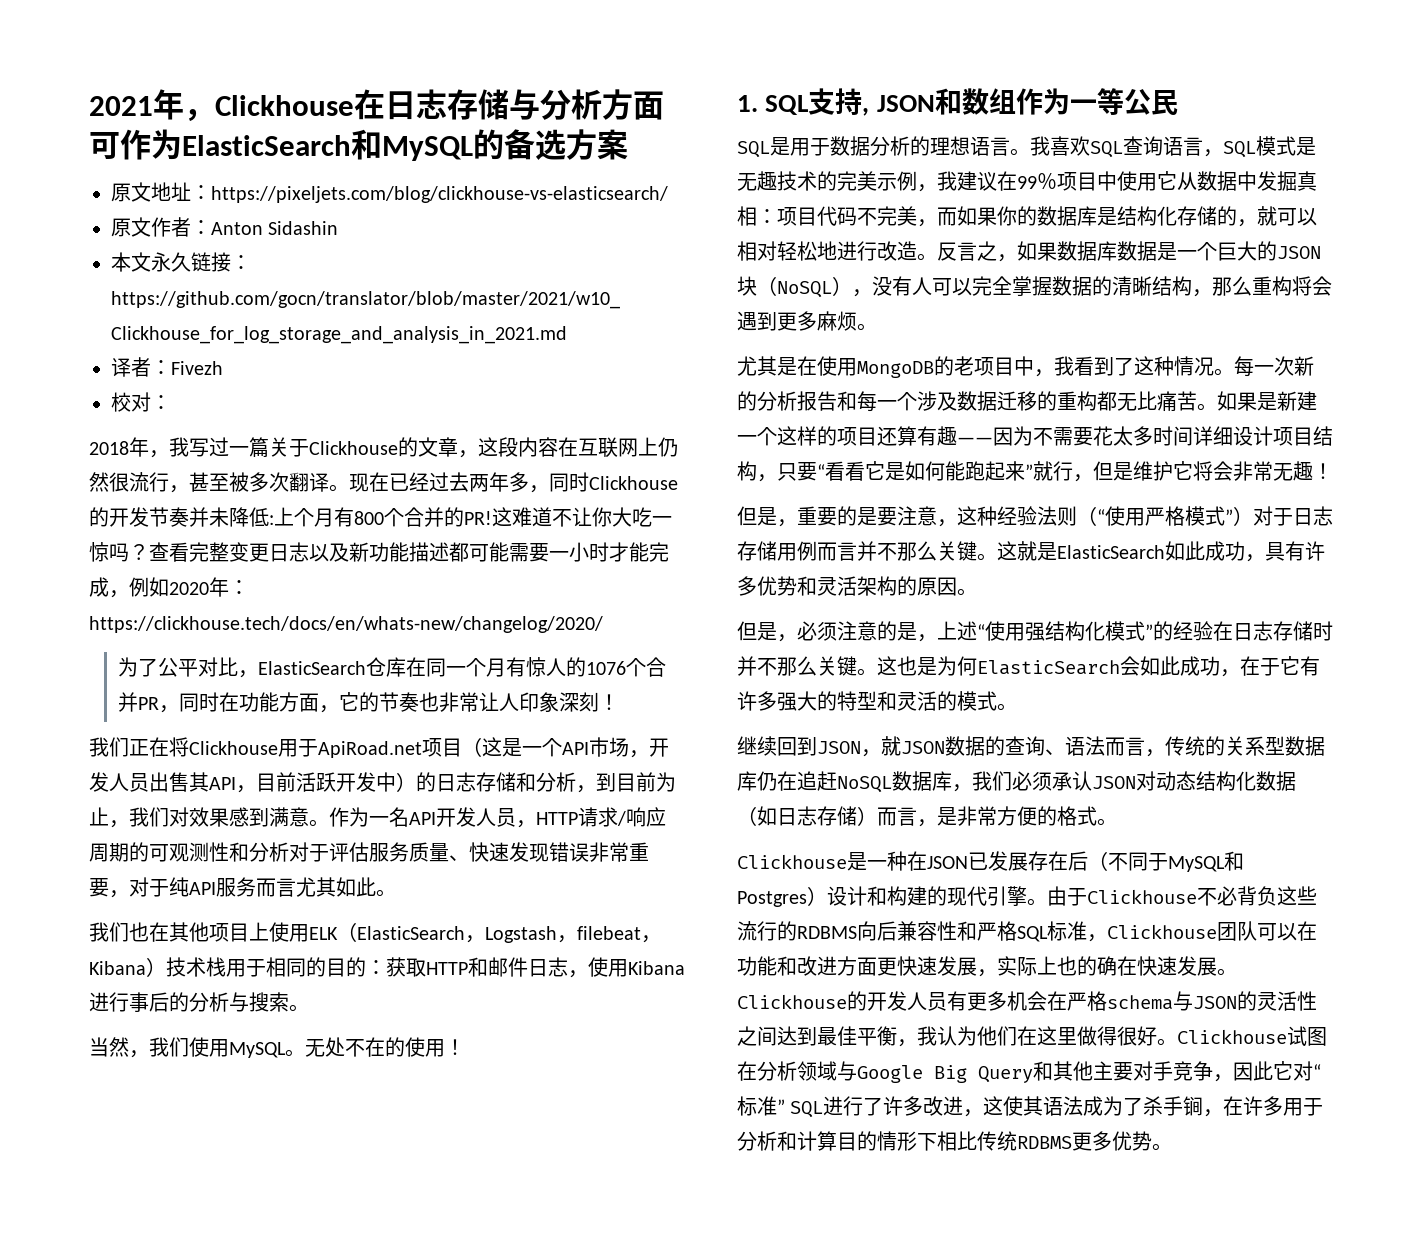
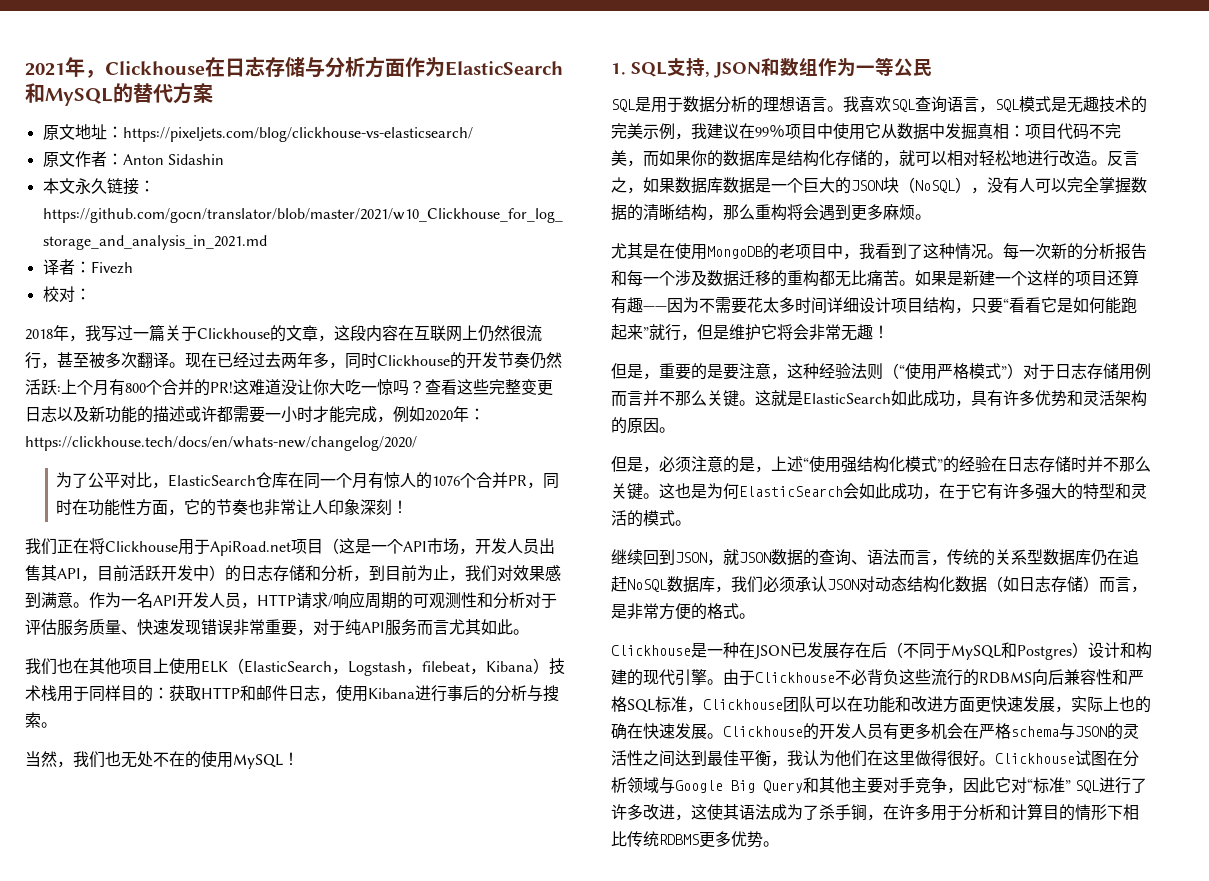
- 2021年，Clickhouse在日志存储与分析方面可作为ElasticSearch和MySQL的备选方案
+ 2021年，Clickhouse在日志存储与分析方面作为ElasticSearch和MySQL的替代方案
- 现在已经过去两年多，同时Clickhouse的开发节奏并未降低:上个月有800个合并的PR!
+ 现在已经过去两年多，同时Clickhouse的开发节奏仍然活跃:上个月有800个合并的PR!
- 这难道不让你大吃一惊吗？
+ 这难道没让你大吃一惊吗？
- 查看完整变更日志以及新功能描述都可能需要一小时才能完成，例如2020年：https://clickhouse.tech/docs/en/whats-new/changelog/2020/
+ 查看这些完整变更日志以及新功能的描述或许都需要一小时才能完成，例如2020年：https://clickhouse.tech/docs/en/whats-new/changelog/2020/
- 为了公平对比，ElasticSearch仓库在同一个月有惊人的1076个合并PR，同时在功能方面，它的节奏也非常让人印象深刻！
+ 为了公平对比，ElasticSearch仓库在同一个月有惊人的1076个合并PR，同时在功能性方面，它的节奏也非常让人印象深刻！
- 我们也在其他项目上使用ELK（ElasticSearch，Logstash，filebeat，Kibana）技术栈用于相同的目的：获取HTTP和邮件日志，使用Kibana进行事后的分析与搜索。
+ 我们也在其他项目上使用ELK（ElasticSearch，Logstash，filebeat，Kibana）技术栈用于同样目的：获取HTTP和邮件日志，使用Kibana进行事后的分析与搜索。
- 当然，我们使用MySQL。无处不在的使用！
+ 当然，我们也无处不在的使用MySQL！

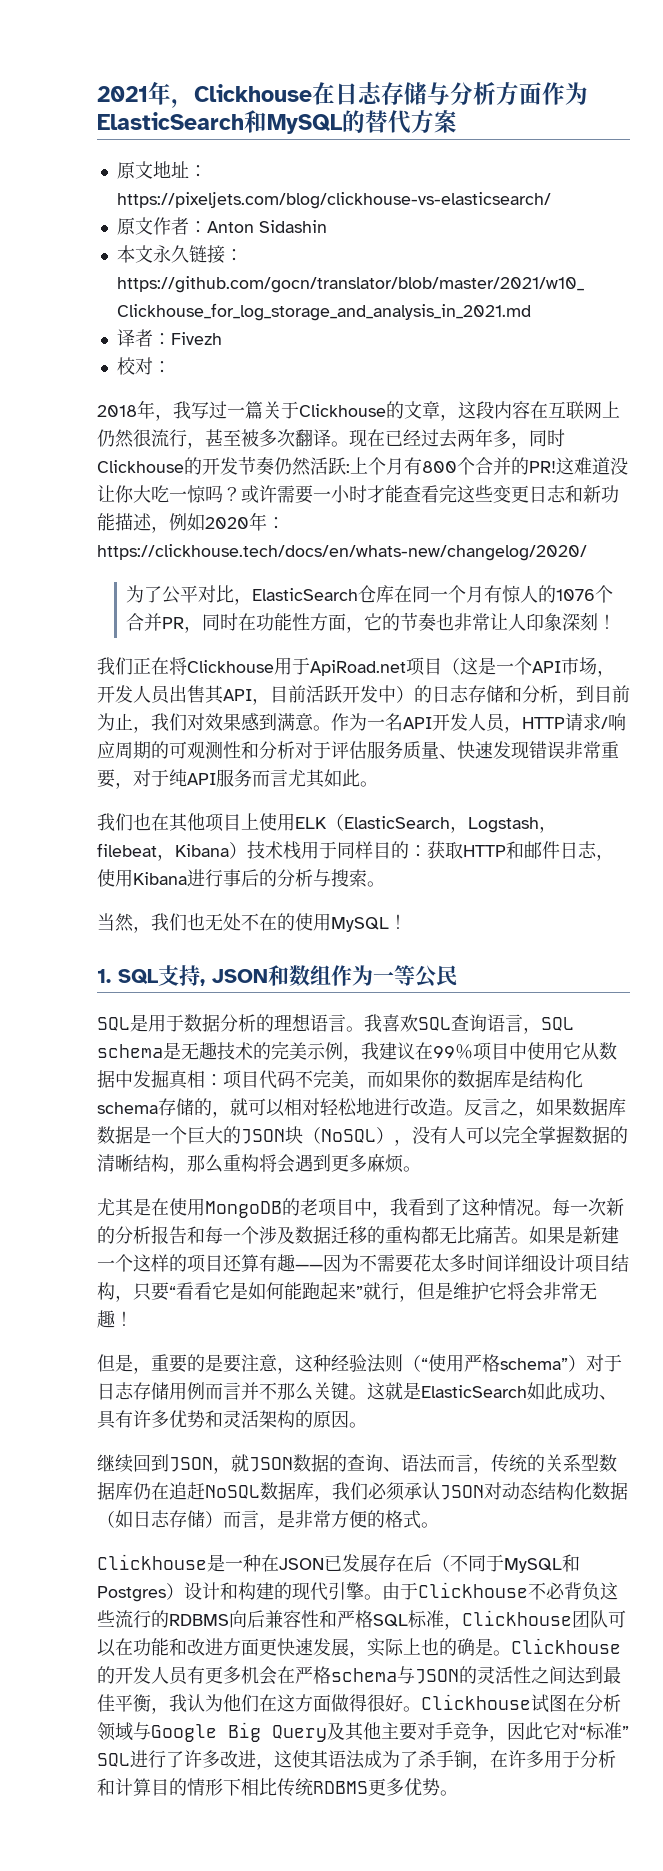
- 查看这些完整变更日志以及新功能的描述或许都需要一小时才能完成，例如2020年：https://clickhouse.tech/docs/en/whats-new/changelog/2020/
+ 或许需要一小时才能查看完这些变更日志和新功能描述，例如2020年：https://clickhouse.tech/docs/en/whats-new/changelog/2020/
- 我喜欢SQL查询语言，SQL模式是无趣技术的完美示例，我建议在99％项目中使用它从数据中发掘真相：项目代码不完美，而如果你的数据库是结构化存储的，就可以相对轻松地进行改造。
+ 我喜欢SQL查询语言，SQL schema是无趣技术的完美示例，我建议在99％项目中使用它从数据中发掘真相：项目代码不完美，而如果你的数据库是结构化schema存储的，就可以相对轻松地进行改造。
- 但是，重要的是要注意，这种经验法则（“使用严格模式”）对于日志存储用例而言并不那么关键。
+ 但是，重要的是要注意，这种经验法则（“使用严格schema”）对于日志存储用例而言并不那么关键。
- 这就是ElasticSearch如此成功，具有许多优势和灵活架构的原因。
+ 这就是ElasticSearch如此成功、具有许多优势和灵活架构的原因。
- 但是，必须注意的是，上述“使用强结构化模式”的经验在日志存储时并不那么关键。这也是为何ElasticSearch会如此成功，在于它有许多强大的特型和灵活的模式。
- 由于Clickhouse不必背负这些流行的RDBMS向后兼容性和严格SQL标准，Clickhouse团队可以在功能和改进方面更快速发展，实际上也的确在快速发展。
+ 由于Clickhouse不必背负这些流行的RDBMS向后兼容性和严格SQL标准，Clickhouse团队可以在功能和改进方面更快速发展，实际上也的确是。
- Clickhouse的开发人员有更多机会在严格schema与JSON的灵活性之间达到最佳平衡，我认为他们在这里做得很好。
+ Clickhouse的开发人员有更多机会在严格schema与JSON的灵活性之间达到最佳平衡，我认为他们在这方面做得很好。
- Clickhouse试图在分析领域与Google Big Query和其他主要对手竞争，因此它对“标准” SQL进行了许多改进，这使其语法成为了杀手锏，在许多用于分析和计算目的情形下相比传统RDBMS更多优势。
+ Clickhouse试图在分析领域与Google Big Query及其他主要对手竞争，因此它对“标准” SQL进行了许多改进，这使其语法成为了杀手锏，在许多用于分析和计算目的情形下相比传统RDBMS更多优势。

